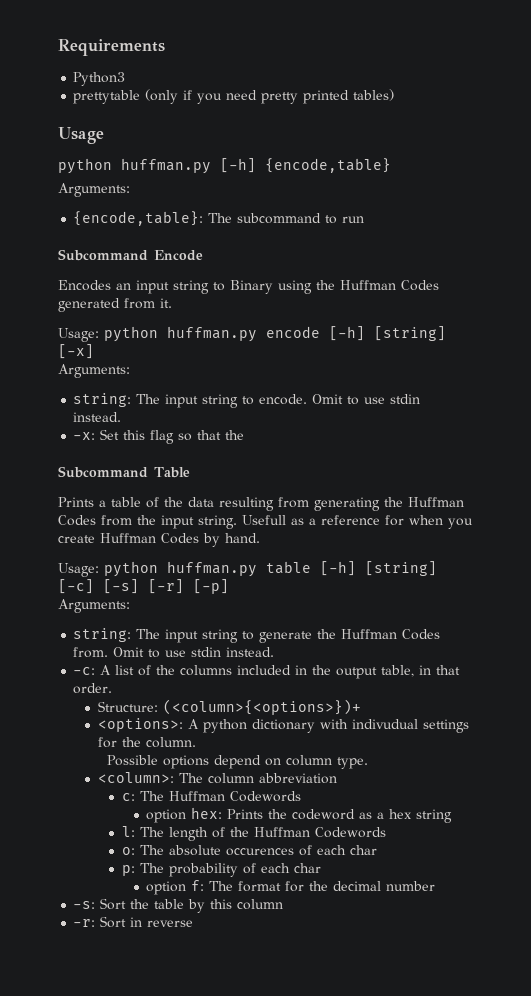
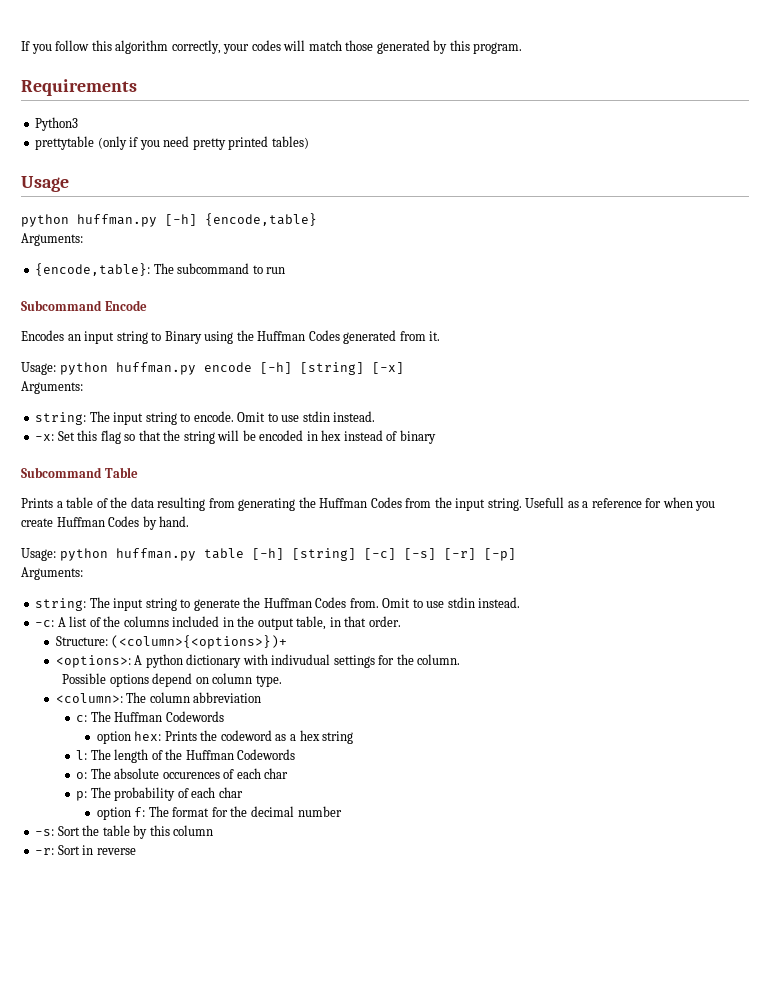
+ If you follow this algorithm correctly, your codes will match those generated by this program.
- -x: Set this flag so that the
+ -x: Set this flag so that the string will be encoded in hex instead of binary

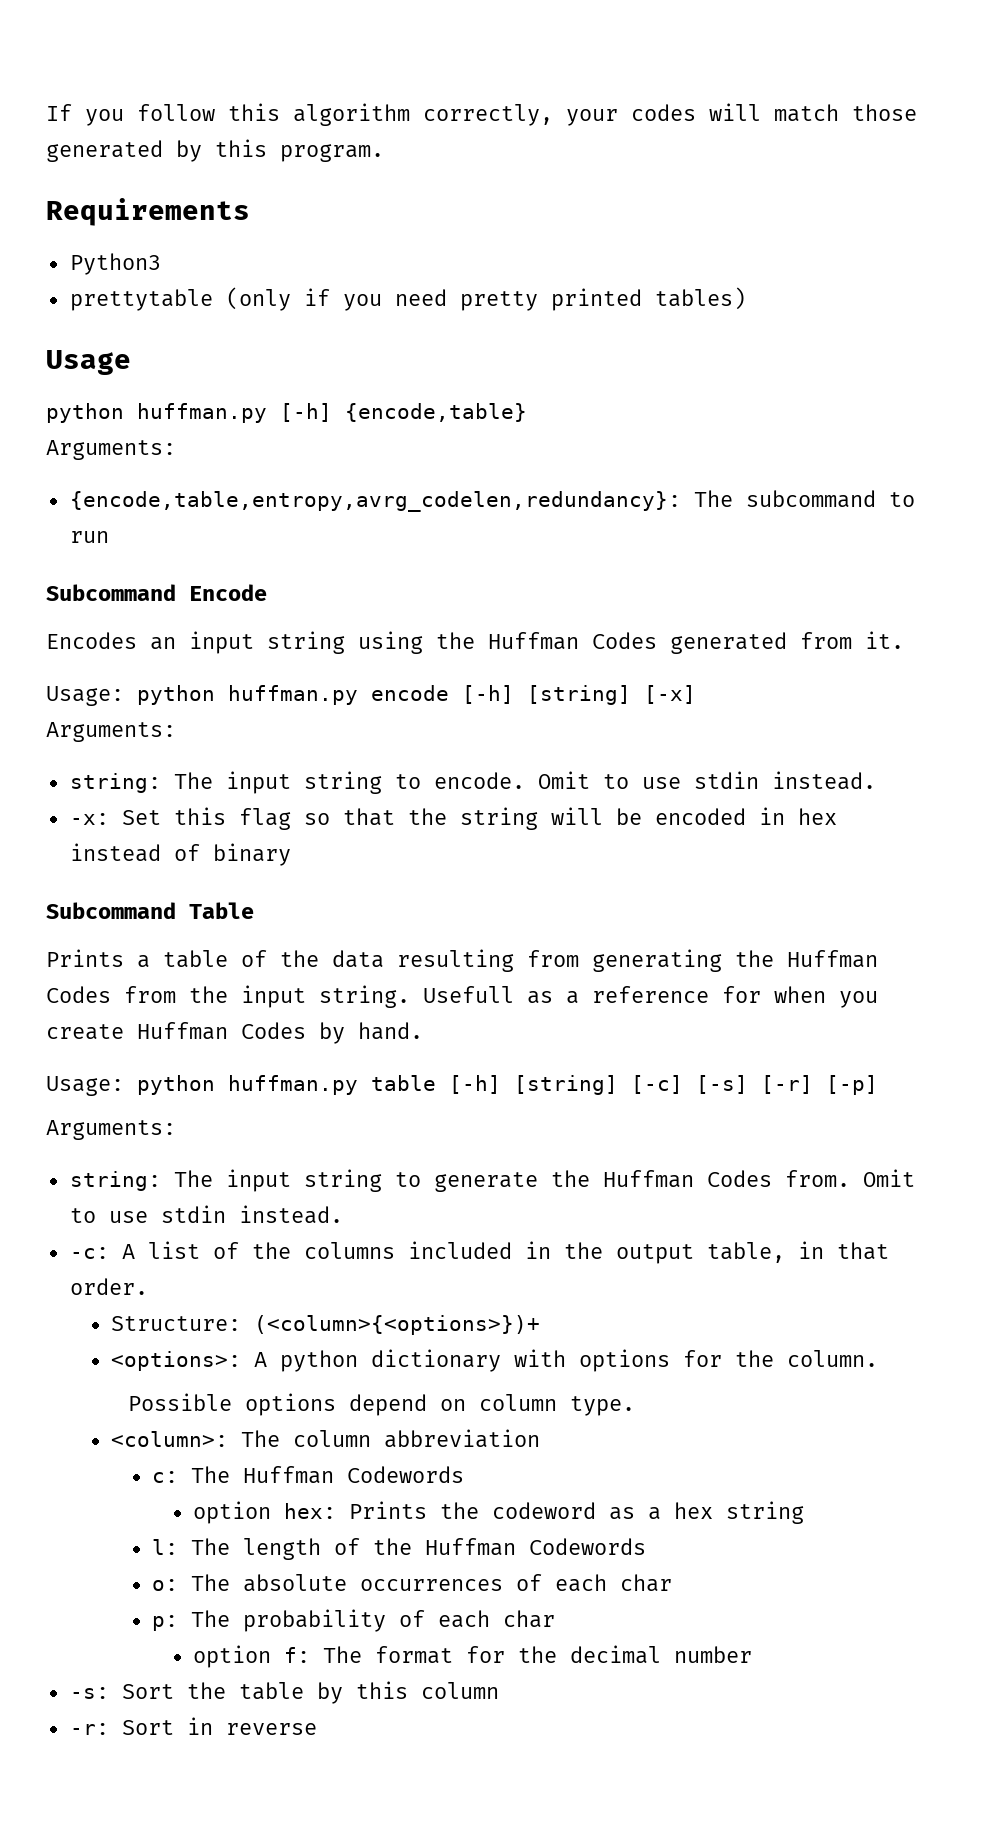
- {encode,table}: The subcommand to run
+ {encode,table,entropy,avrg_codelen,redundancy}: The subcommand to run
- Encodes an input string to Binary using the Huffman Codes generated from it.
+ Encodes an input string using the Huffman Codes generated from it.
- <options>: A python dictionary with indivudual settings for the column.
+ <options>: A python dictionary with options for the column.
- o: The absolute occurences of each char
+ o: The absolute occurrences of each char

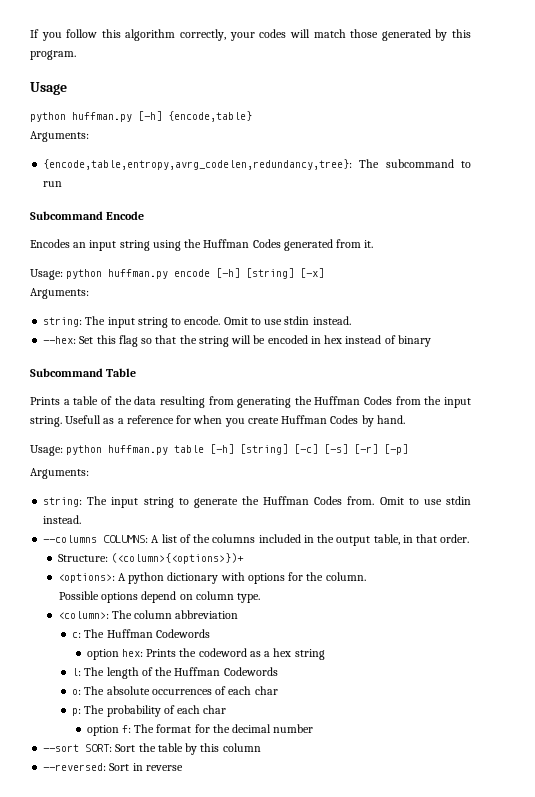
- Requirements
- Python3
- prettytable (only if you need pretty printed tables)
- {encode,table,entropy,avrg_codelen,redundancy}: The subcommand to run
+ {encode,table,entropy,avrg_codelen,redundancy,tree}: The subcommand to run
- -x: Set this flag so that the string will be encoded in hex instead of binary
+ --hex: Set this flag so that the string will be encoded in hex instead of binary
- -c: A list of the columns included in the output table, in that order.
+ --columns COLUMNS: A list of the columns included in the output table, in that order.
- -s: Sort the table by this column
+ --sort SORT: Sort the table by this column
- -r: Sort in reverse
+ --reversed: Sort in reverse

